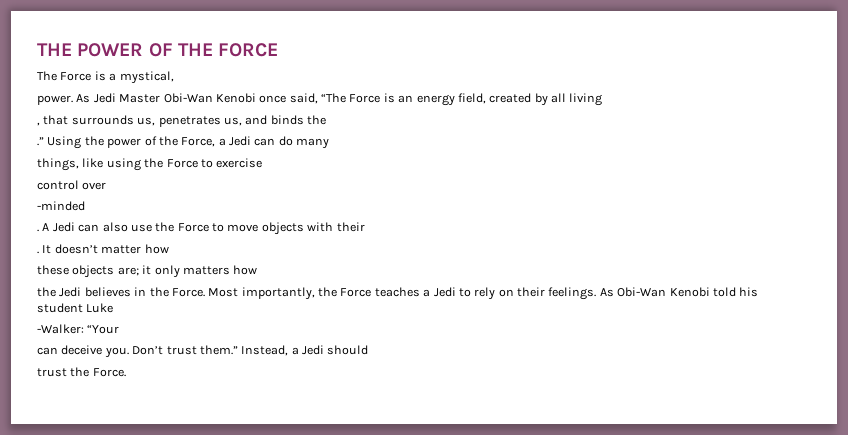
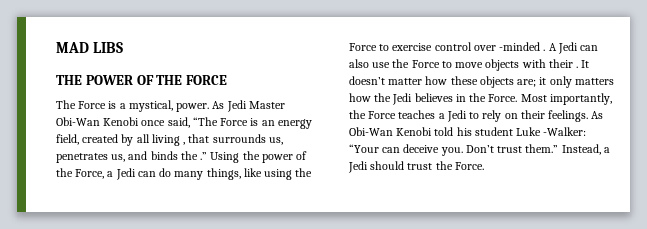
+ MAD LIBS
- The Force is a mystical,
- power.
+ The Force is a mystical, power.
- As Jedi Master Obi-Wan Kenobi once said, “The Force is an energy field, created by all living
- , that surrounds us, penetrates us, and binds the
- .”
+ As Jedi Master Obi-Wan Kenobi once said, “The Force is an energy field, created by all living , that surrounds us, penetrates us, and binds the .”
- Using the power of the Force, a Jedi can do many
- things, like using the Force to exercise
- control over
- -minded
- .
+ Using the power of the Force, a Jedi can do many things, like using the Force to exercise control over -minded .
- A Jedi can also use the Force to move objects with their
- .
+ A Jedi can also use the Force to move objects with their .
- It doesn’t matter how
- these objects are; it only matters how
- the Jedi believes in the Force.
+ It doesn’t matter how these objects are; it only matters how the Jedi believes in the Force.
- As Obi-Wan Kenobi told his student Luke
- -Walker: “Your
- can deceive you.
+ As Obi-Wan Kenobi told his student Luke -Walker: “Your can deceive you.
- Instead, a Jedi should
- trust the Force.
+ Instead, a Jedi should trust the Force.

